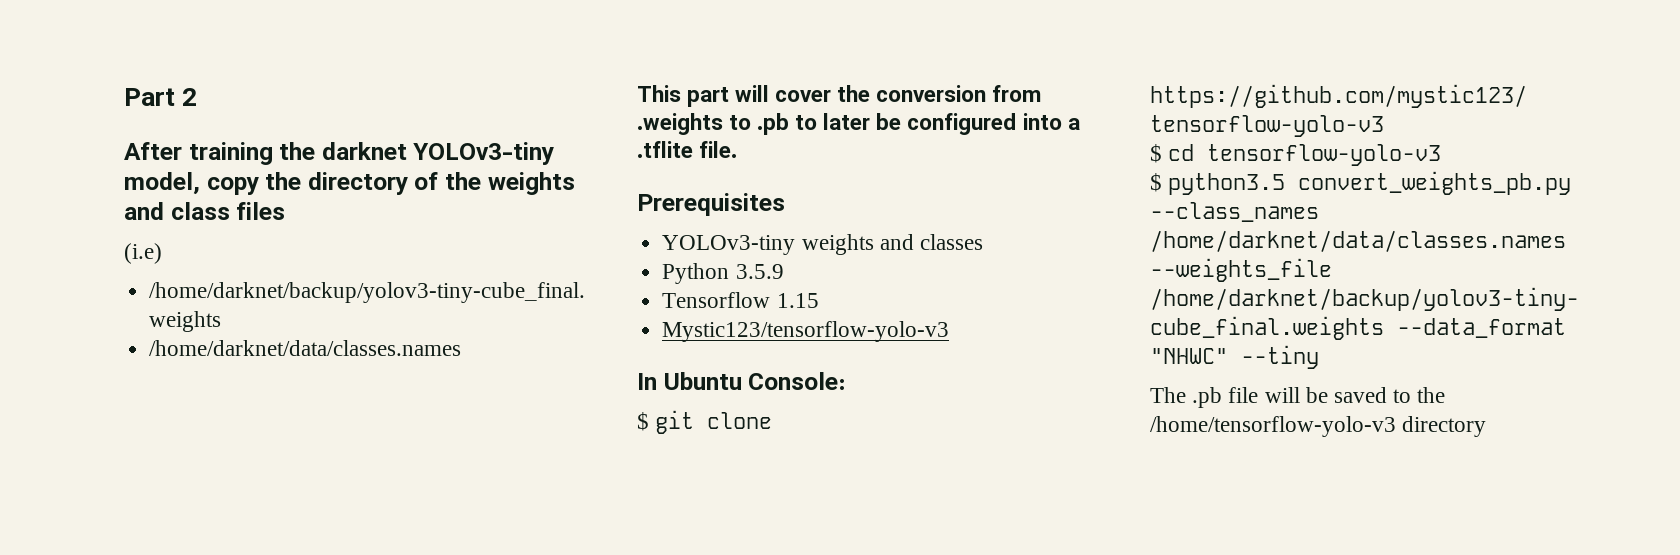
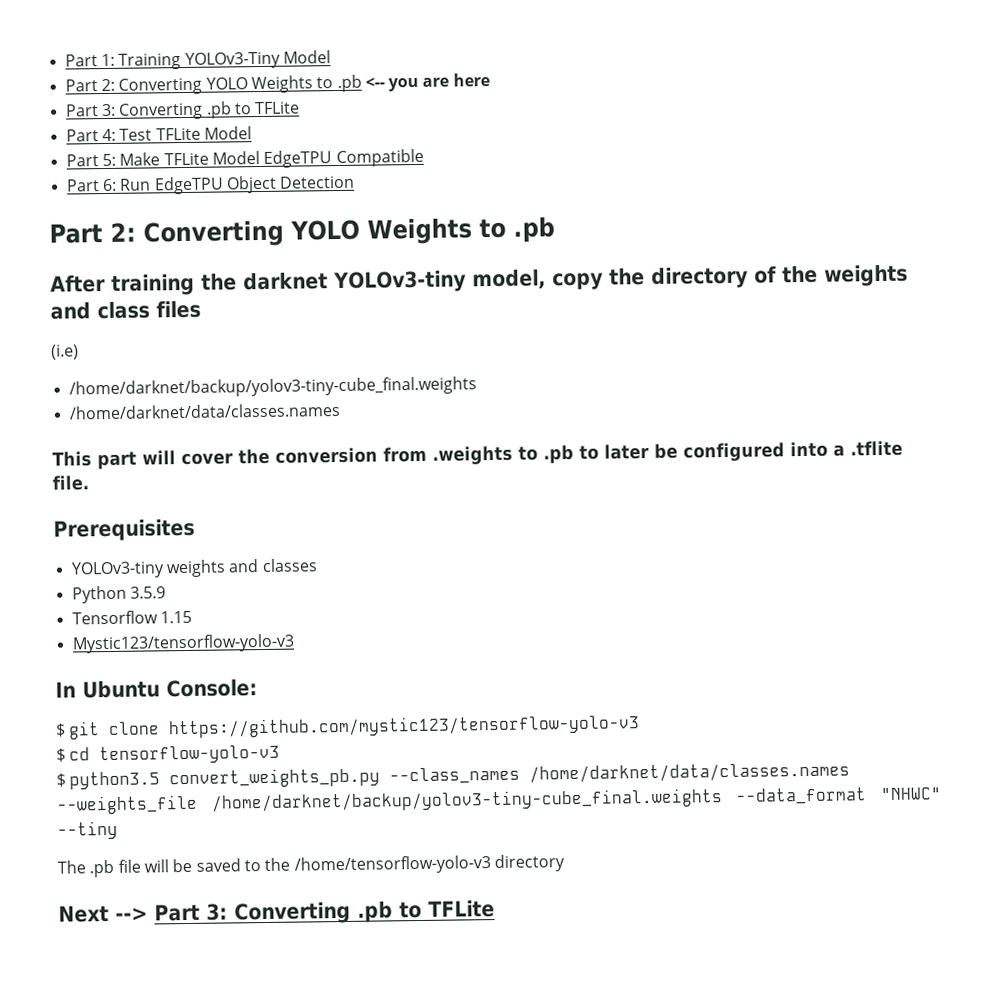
- Part 2
+ Part 1: Training YOLOv3-Tiny Model
+ Part 2: Converting YOLO Weights to .pb <-- you are here
+ Part 3: Converting .pb to TFLite
+ Part 4: Test TFLite Model
+ Part 5: Make TFLite Model EdgeTPU Compatible
+ Part 6: Run EdgeTPU Object Detection
+ Part 2: Converting YOLO Weights to .pb
+ Next --> Part 3: Converting .pb to TFLite

